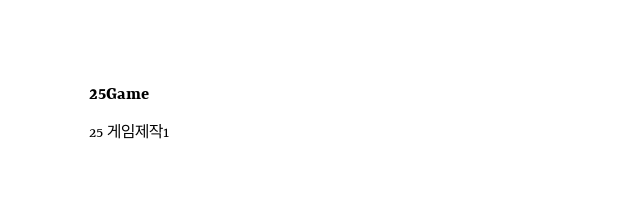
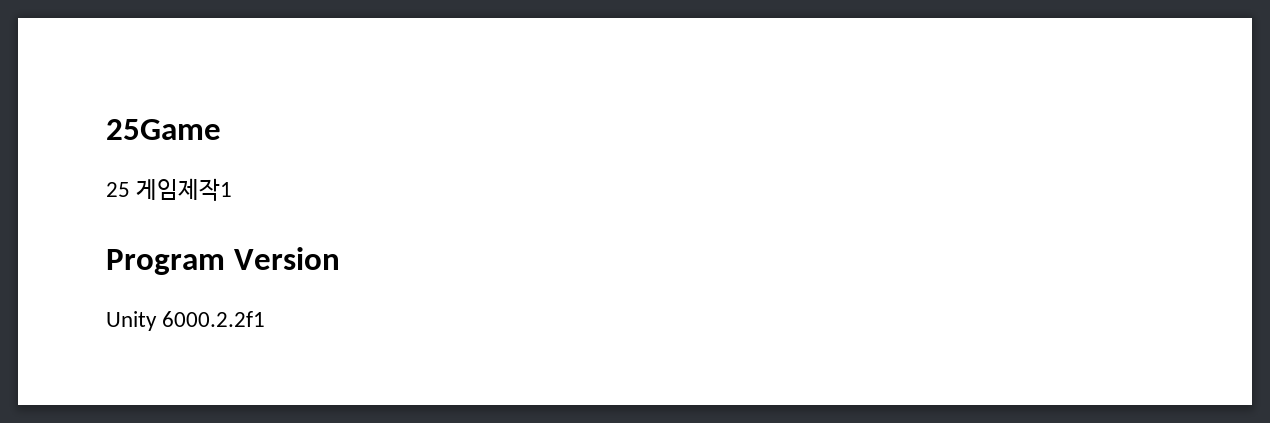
+ Program Version
+ Unity 6000.2.2f1

